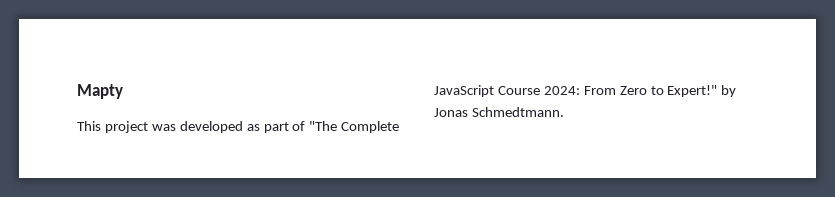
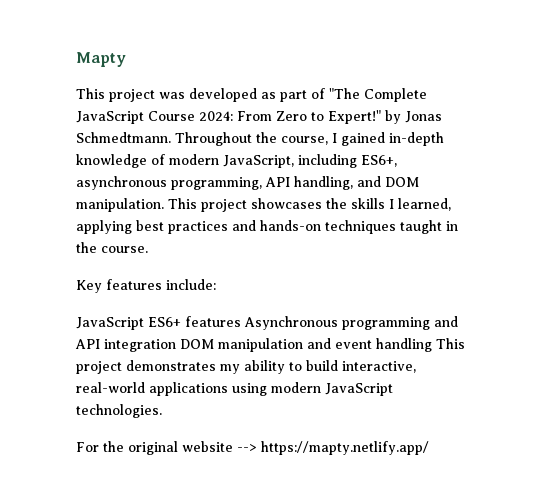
+ Throughout the course, I gained in-depth knowledge of modern JavaScript, including ES6+, asynchronous programming, API handling, and DOM manipulation. This project showcases the skills I learned, applying best practices and hands-on techniques taught in the course.
+ Key features include:
+ JavaScript ES6+ features Asynchronous programming and API integration DOM manipulation and event handling This project demonstrates my ability to build interactive, real-world applications using modern JavaScript technologies.
+ For the original website --> https://mapty.netlify.app/

